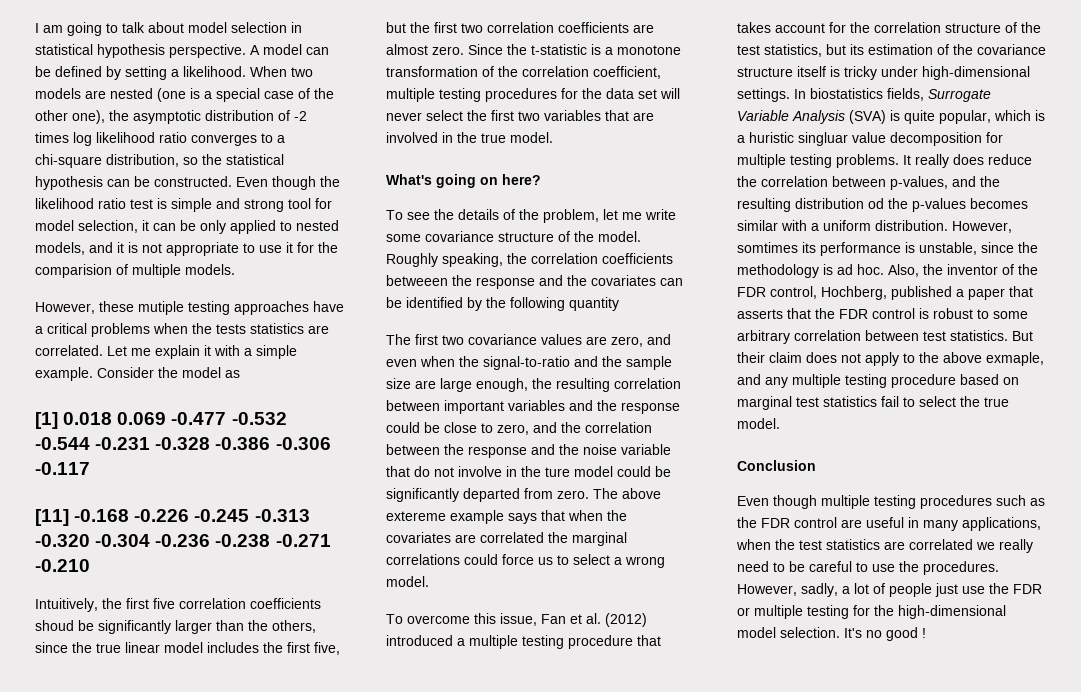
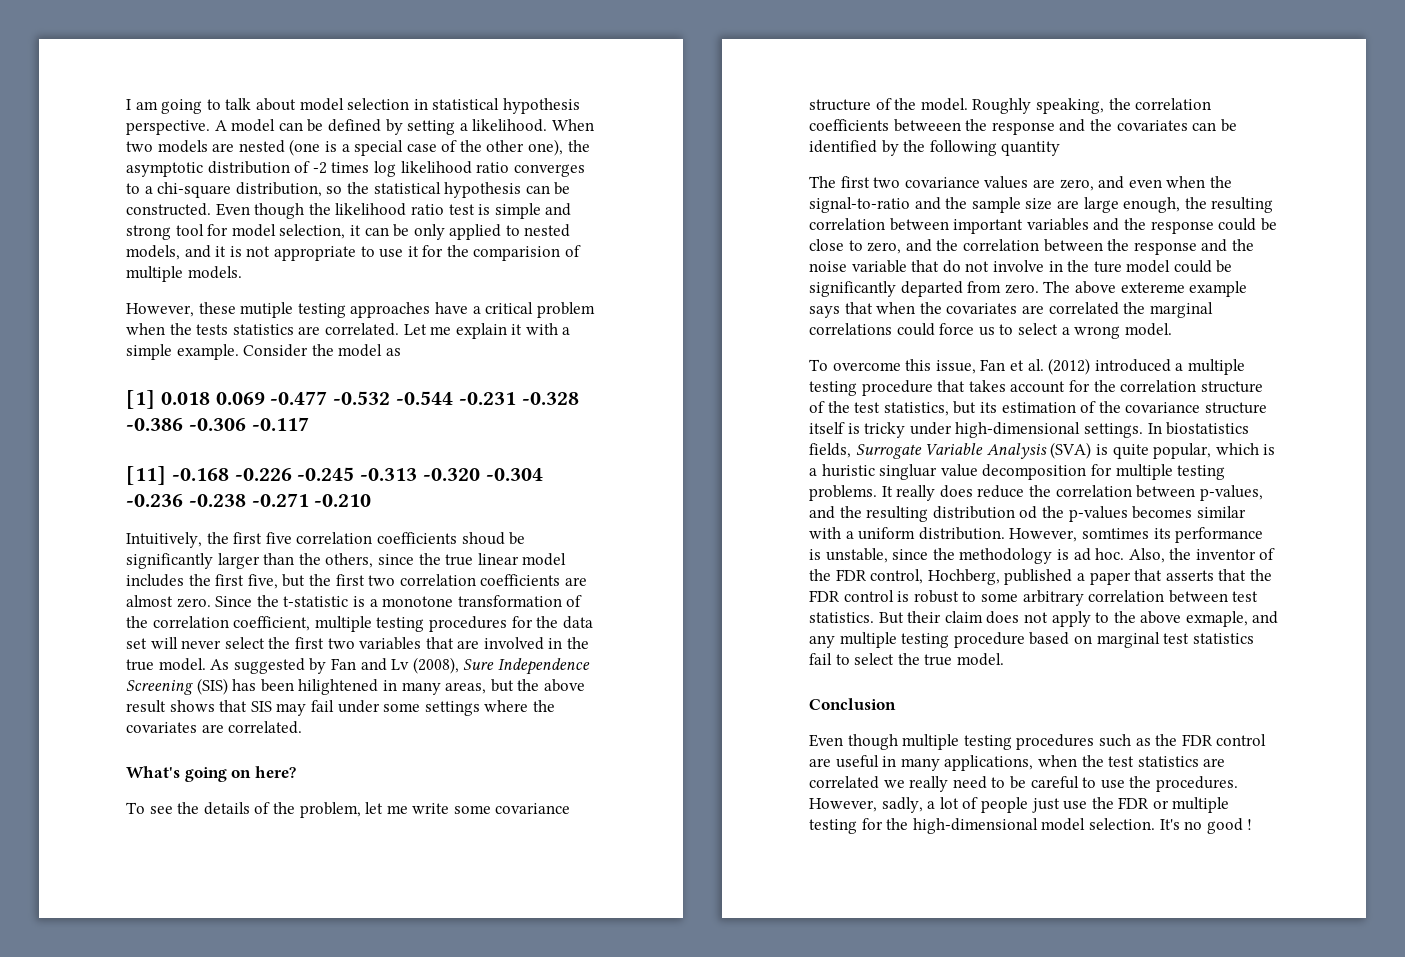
- However, these mutiple testing approaches have a critical problems when the tests statistics are correlated.
+ However, these mutiple testing approaches have a critical problem when the tests statistics are correlated.
+ As suggested by Fan and Lv (2008), Sure Independence Screening (SIS) has been hilightened in many areas, but the above result shows that SIS may fail under some settings where the covariates are correlated.

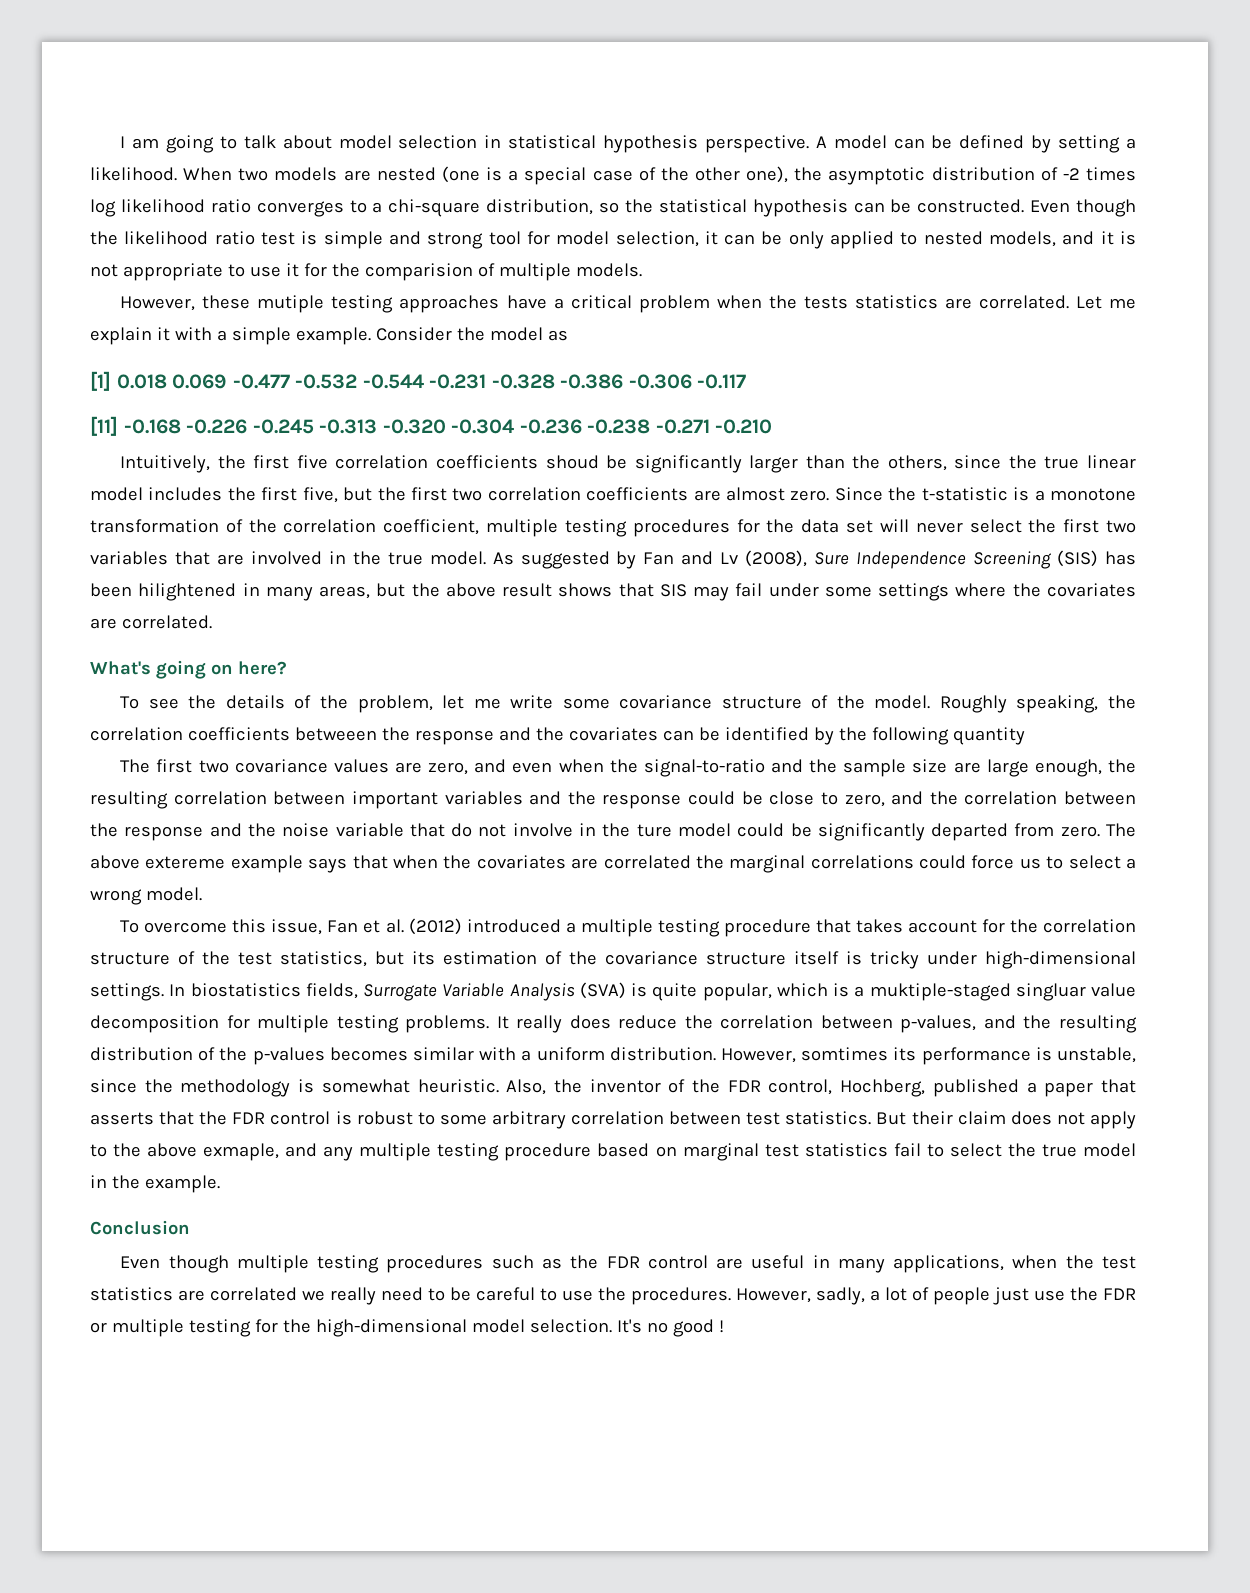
- In biostatistics fields, Surrogate Variable Analysis (SVA) is quite popular, which is a huristic singluar value decomposition for multiple testing problems.
+ In biostatistics fields, Surrogate Variable Analysis (SVA) is quite popular, which is a muktiple-staged singluar value decomposition for multiple testing problems.
- It really does reduce the correlation between p-values, and the resulting distribution od the p-values becomes similar with a uniform distribution.
+ It really does reduce the correlation between p-values, and the resulting distribution of the p-values becomes similar with a uniform distribution.
- However, somtimes its performance is unstable, since the methodology is ad hoc.
+ However, somtimes its performance is unstable, since the methodology is somewhat heuristic.
- But their claim does not apply to the above exmaple, and any multiple testing procedure based on marginal test statistics fail to select the true model.
+ But their claim does not apply to the above exmaple, and any multiple testing procedure based on marginal test statistics fail to select the true model in the example.

